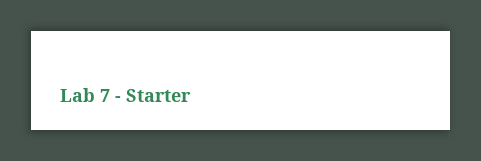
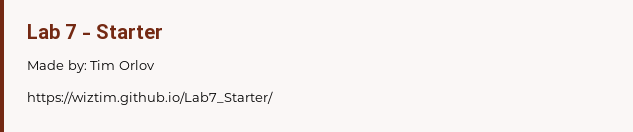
+ Made by: Tim Orlov
+ https://wiztim.github.io/Lab7_Starter/

